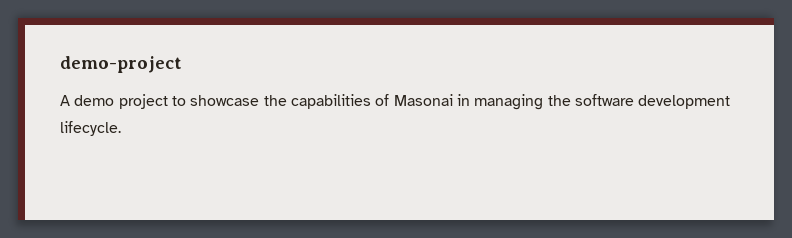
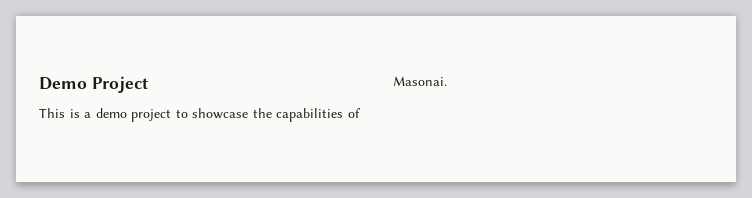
- demo-project
- A demo project to showcase the capabilities of Masonai in managing the software development lifecycle.
+ Demo Project
+ This is a demo project to showcase the capabilities of Masonai.

